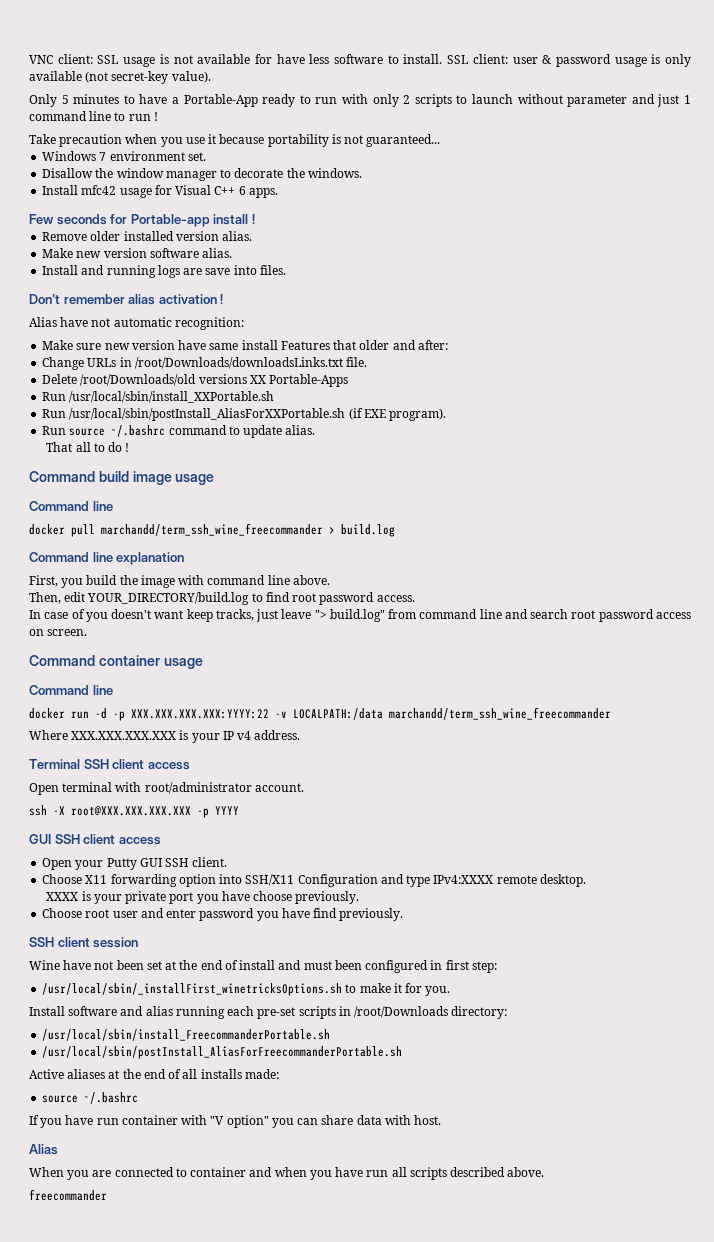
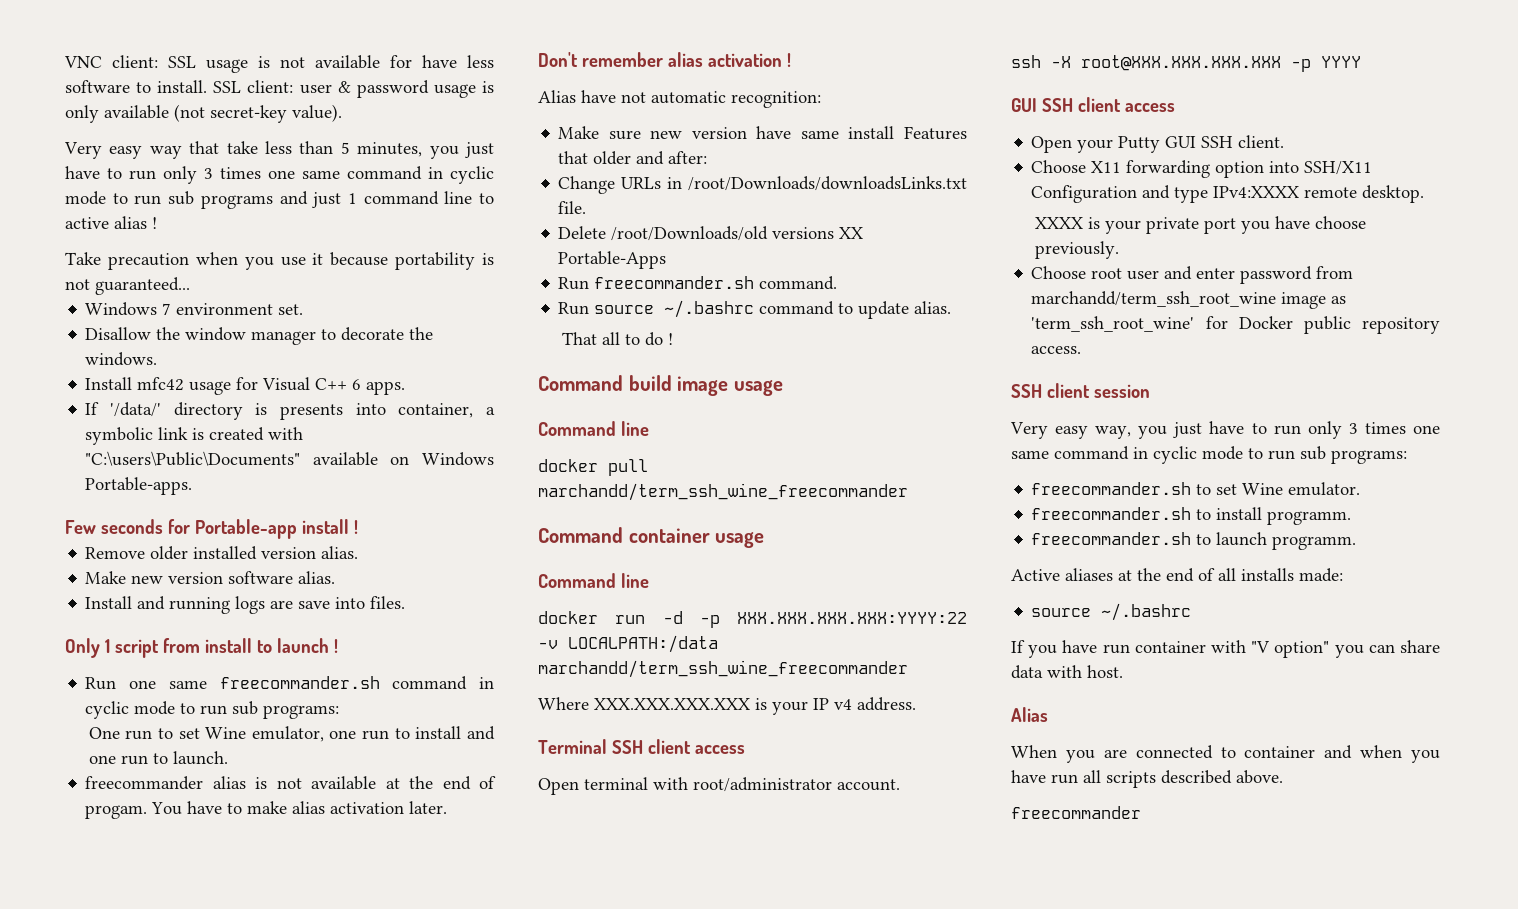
- Only 5 minutes to have a Portable-App ready to run with only 2 scripts to launch without parameter and just 1 command line to run !
+ Very easy way that take less than 5 minutes, you just have to run only 3 times one same command in cyclic mode to run sub programs and just 1 command line to active alias !
+ If '/data/' directory is presents into container, a symbolic link is created with "C:\users\Public\Documents" available on Windows Portable-apps.
+ Only 1 script from install to launch !
+ Run one same freecommander.sh command in cyclic mode to run sub programs:
+ One run to set Wine emulator, one run to install and one run to launch.
+ freecommander alias is not available at the end of progam. You have to make alias activation later.
- Run /usr/local/sbin/install_XXPortable.sh
- Run /usr/local/sbin/postInstall_AliasForXXPortable.sh (if EXE program).
+ Run freecommander.sh command.
- docker pull marchandd/term_ssh_wine_freecommander > build.log
- Command line explanation
- First, you build the image with command line above.
- Then, edit YOUR_DIRECTORY/build.log to find root password access.
- In case of you doesn't want keep tracks, just leave "> build.log" from command line and search root password access on screen.
+ docker pull marchandd/term_ssh_wine_freecommander
- Choose root user and enter password you have find previously.
+ Choose root user and enter password from marchandd/term_ssh_root_wine image as 'term_ssh_root_wine' for Docker public repository access.
  SSH client session
- Wine have not been set at the end of install and must been configured in first step:
- /usr/local/sbin/_installFirst_winetricksOptions.sh to make it for you.
- Install software and alias running each pre-set scripts in /root/Downloads directory:
- /usr/local/sbin/install_FreecommanderPortable.sh
- /usr/local/sbin/postInstall_AliasForFreecommanderPortable.sh
+ Very easy way, you just have to run only 3 times one same command in cyclic mode to run sub programs:
+ freecommander.sh to set Wine emulator.
+ freecommander.sh to install programm.
+ freecommander.sh to launch programm.

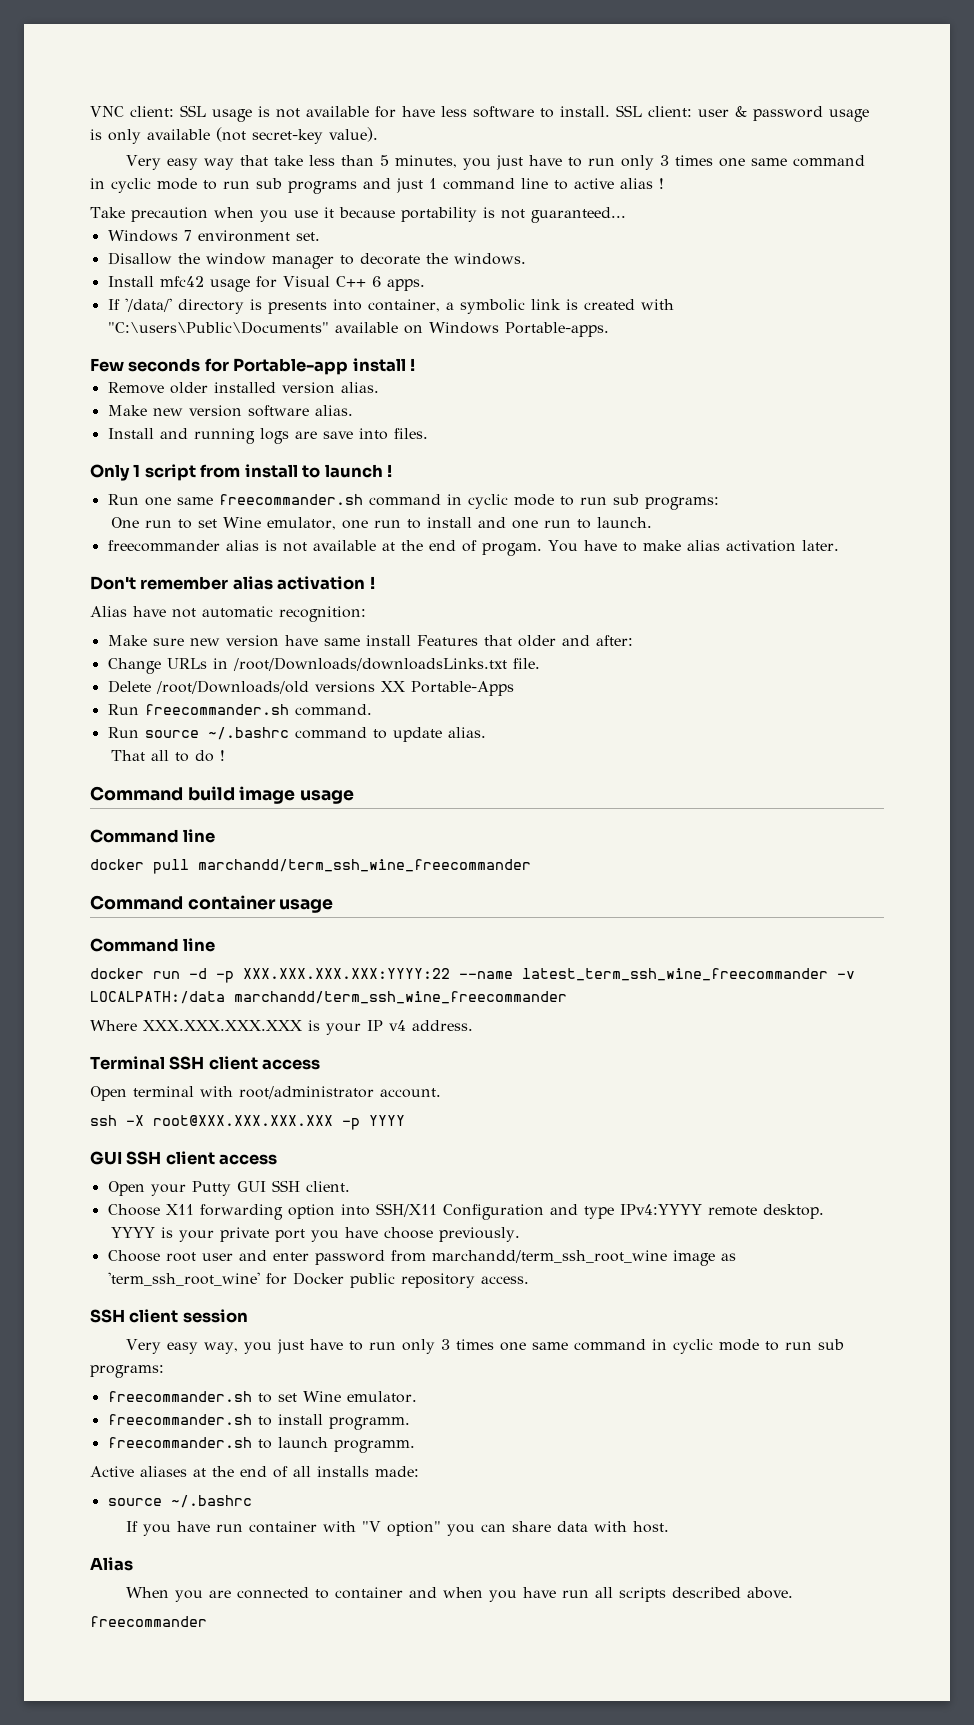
- docker run -d -p XXX.XXX.XXX.XXX:YYYY:22 -v LOCALPATH:/data marchandd/term_ssh_wine_freecommander
+ docker run -d -p XXX.XXX.XXX.XXX:YYYY:22 --name latest_term_ssh_wine_freecommander -v LOCALPATH:/data marchandd/term_ssh_wine_freecommander
- Choose X11 forwarding option into SSH/X11 Configuration and type IPv4:XXXX remote desktop.
+ Choose X11 forwarding option into SSH/X11 Configuration and type IPv4:YYYY remote desktop.
- XXXX is your private port you have choose previously.
+ YYYY is your private port you have choose previously.

